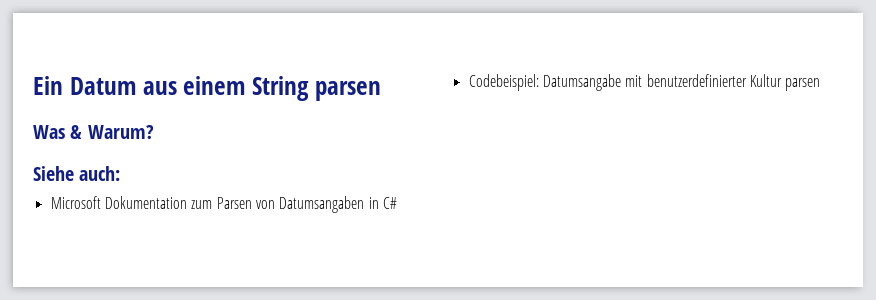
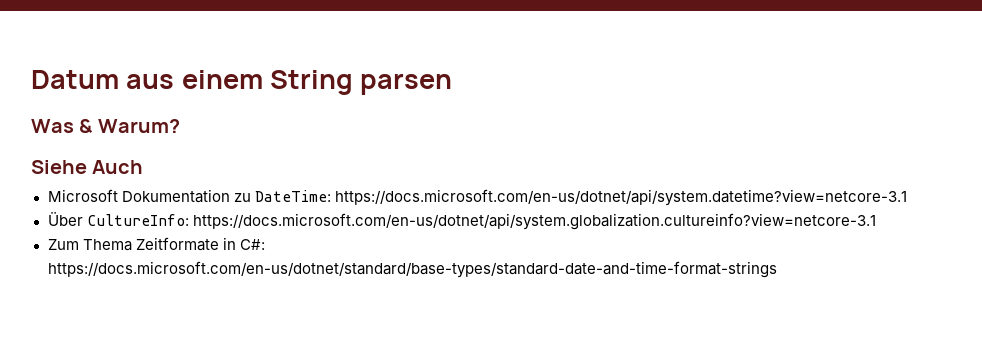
- Ein Datum aus einem String parsen
+ Datum aus einem String parsen
- Siehe auch:
+ Siehe Auch
- Microsoft Dokumentation zum Parsen von Datumsangaben in C#
- Codebeispiel: Datumsangabe mit benutzerdefinierter Kultur parsen
+ Microsoft Dokumentation zu DateTime: https://docs.microsoft.com/en-us/dotnet/api/system.datetime?view=netcore-3.1
+ Über CultureInfo: https://docs.microsoft.com/en-us/dotnet/api/system.globalization.cultureinfo?view=netcore-3.1
+ Zum Thema Zeitformate in C#: https://docs.microsoft.com/en-us/dotnet/standard/base-types/standard-date-and-time-format-strings

